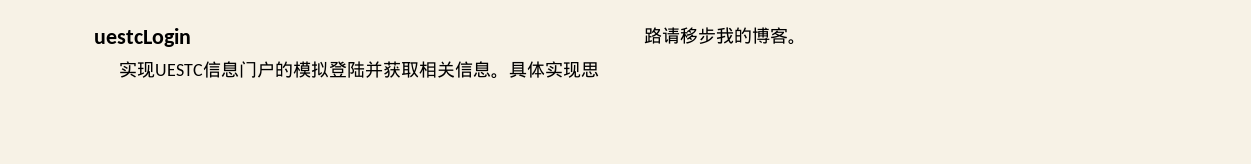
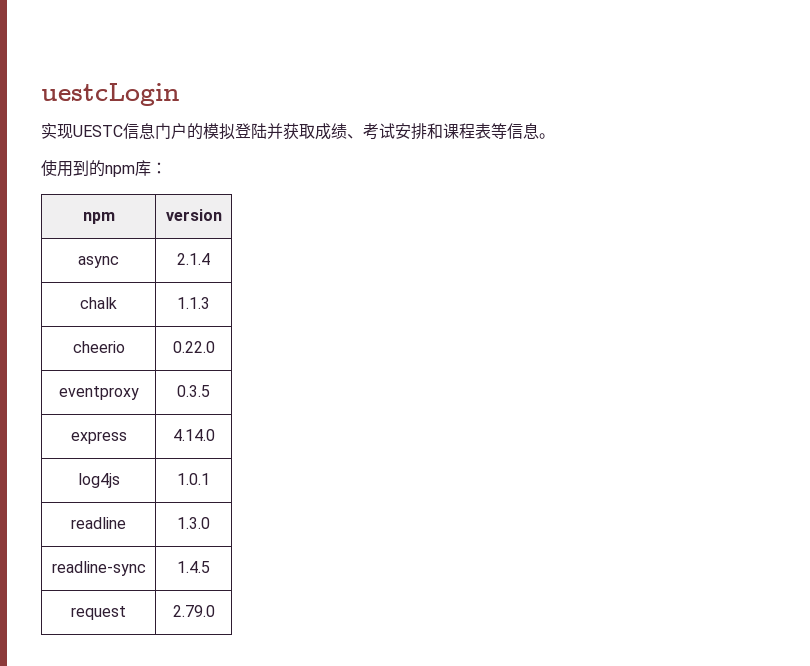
- 实现UESTC信息门户的模拟登陆并获取相关信息。具体实现思路请移步我的博客。
+ 实现UESTC信息门户的模拟登陆并获取成绩、考试安排和课程表等信息。
+ 使用到的npm库：
+ npm | version
+ async | 2.1.4
+ chalk | 1.1.3
+ cheerio | 0.22.0
+ eventproxy | 0.3.5
+ express | 4.14.0
+ log4js | 1.0.1
+ readline | 1.3.0
+ readline-sync | 1.4.5
+ request | 2.79.0

